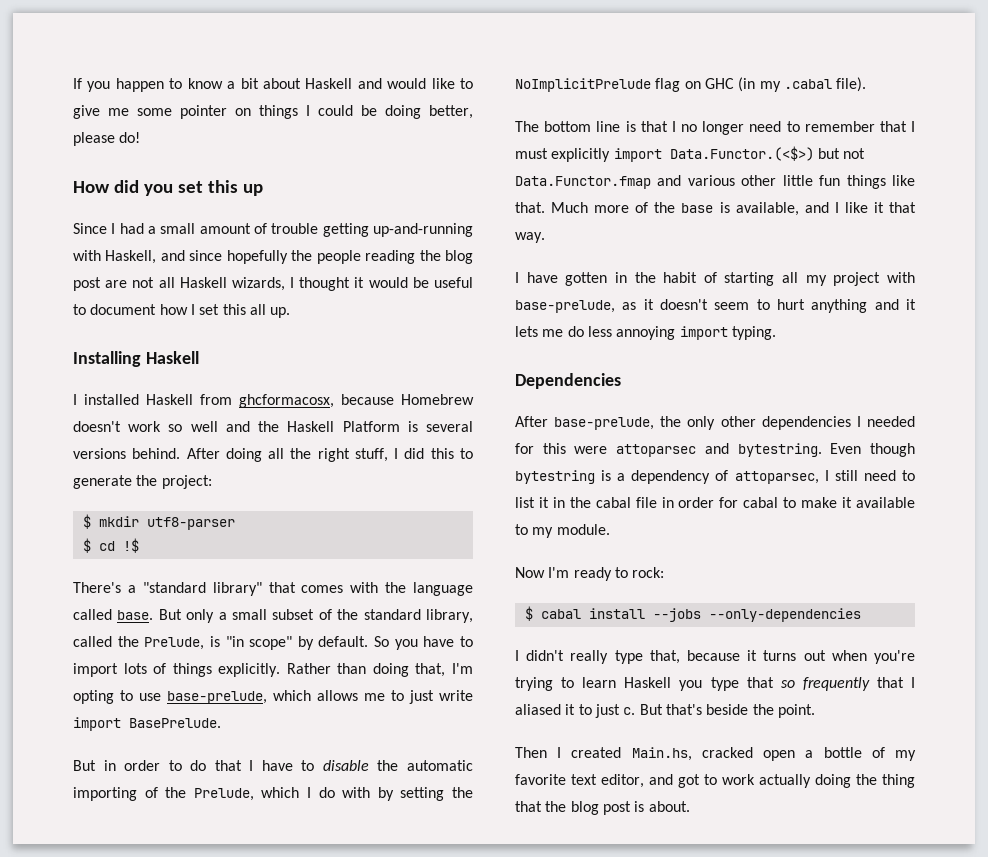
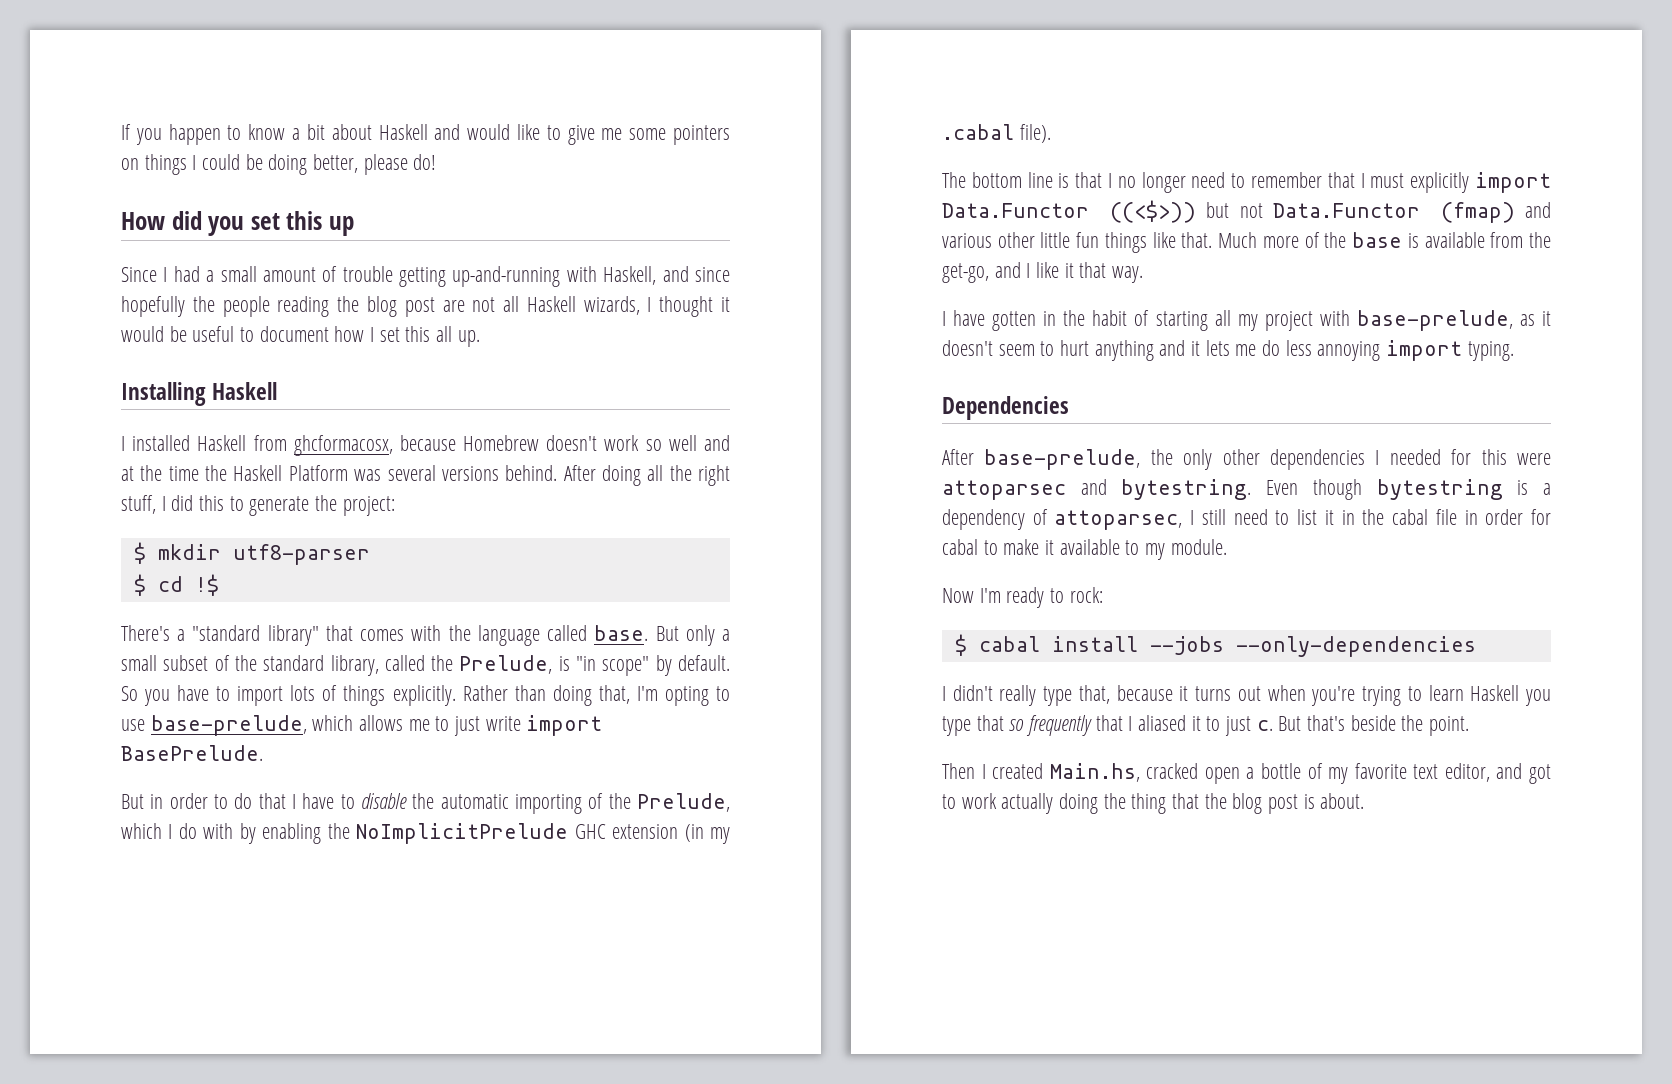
- If you happen to know a bit about Haskell and would like to give me some pointer on things I could be doing better, please do!
+ If you happen to know a bit about Haskell and would like to give me some pointers on things I could be doing better, please do!
- I installed Haskell from ghcformacosx, because Homebrew doesn't work so well and the Haskell Platform is several versions behind.
+ I installed Haskell from ghcformacosx, because Homebrew doesn't work so well and at the time the Haskell Platform was several versions behind.
- But in order to do that I have to disable the automatic importing of the Prelude, which I do with by setting the NoImplicitPrelude flag on GHC (in my .cabal file).
+ But in order to do that I have to disable the automatic importing of the Prelude, which I do with by enabling the NoImplicitPrelude GHC extension (in my .cabal file).
- The bottom line is that I no longer need to remember that I must explicitly import Data.Functor.(<$>) but not Data.Functor.fmap and various other little fun things like that.
+ The bottom line is that I no longer need to remember that I must explicitly import Data.Functor ((<$>)) but not Data.Functor (fmap) and various other little fun things like that.
- Much more of the base is available, and I like it that way.
+ Much more of the base is available from the get-go, and I like it that way.

